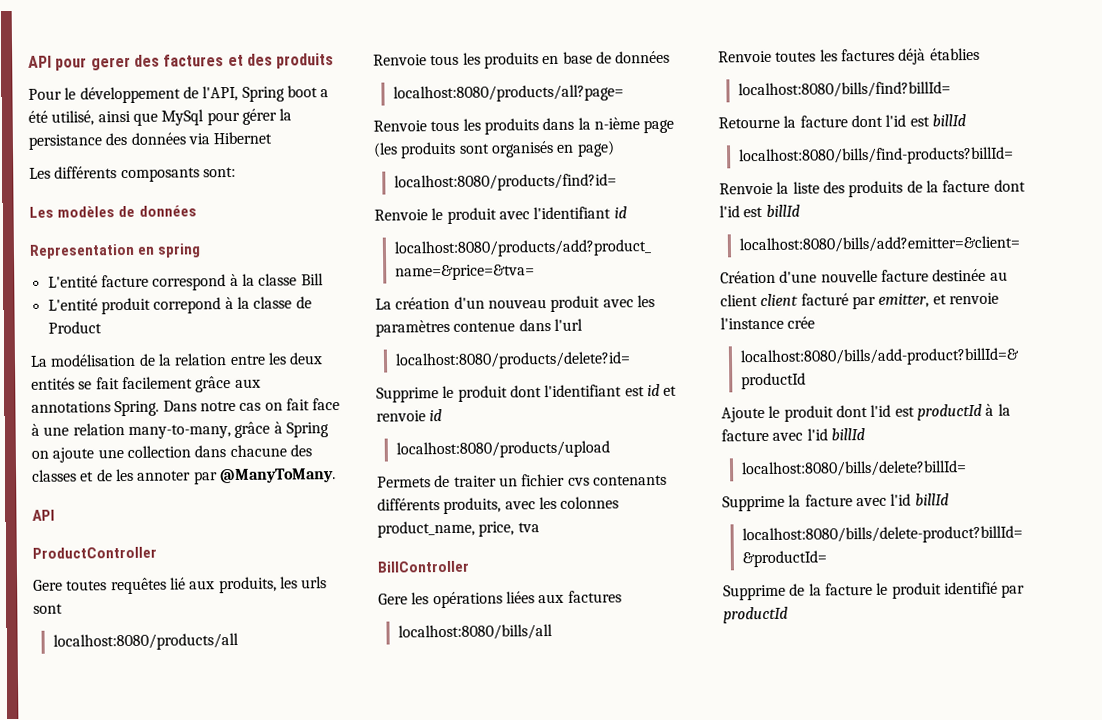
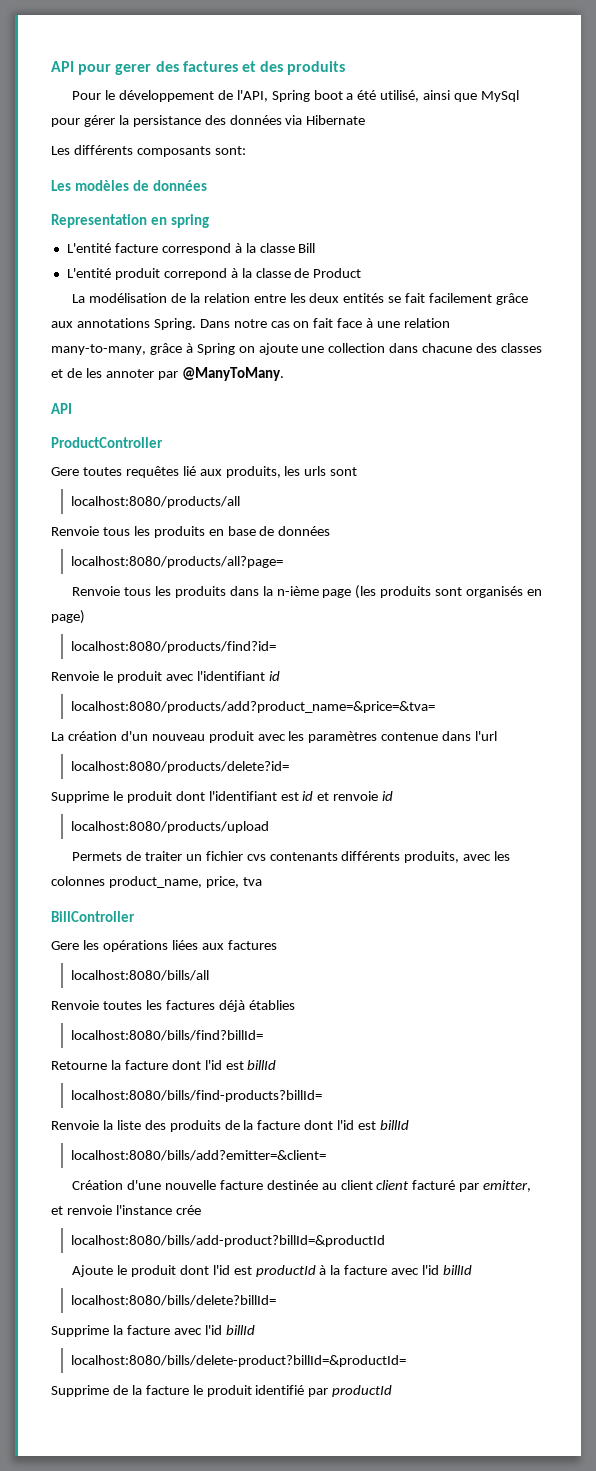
- Pour le développement de l'API, Spring boot a été utilisé, ainsi que MySql pour gérer la persistance des données via Hibernet
+ Pour le développement de l'API, Spring boot a été utilisé, ainsi que MySql pour gérer la persistance des données via Hibernate

